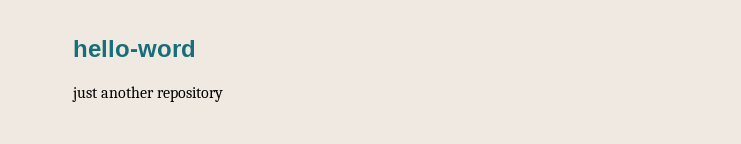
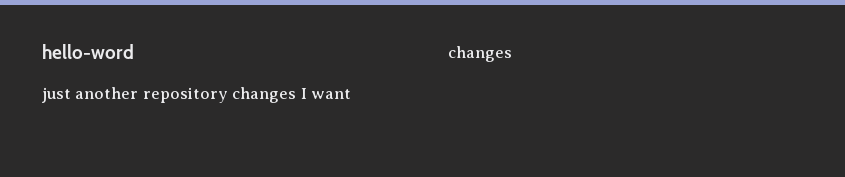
- just another repository
+ just another repository changes I want changes

